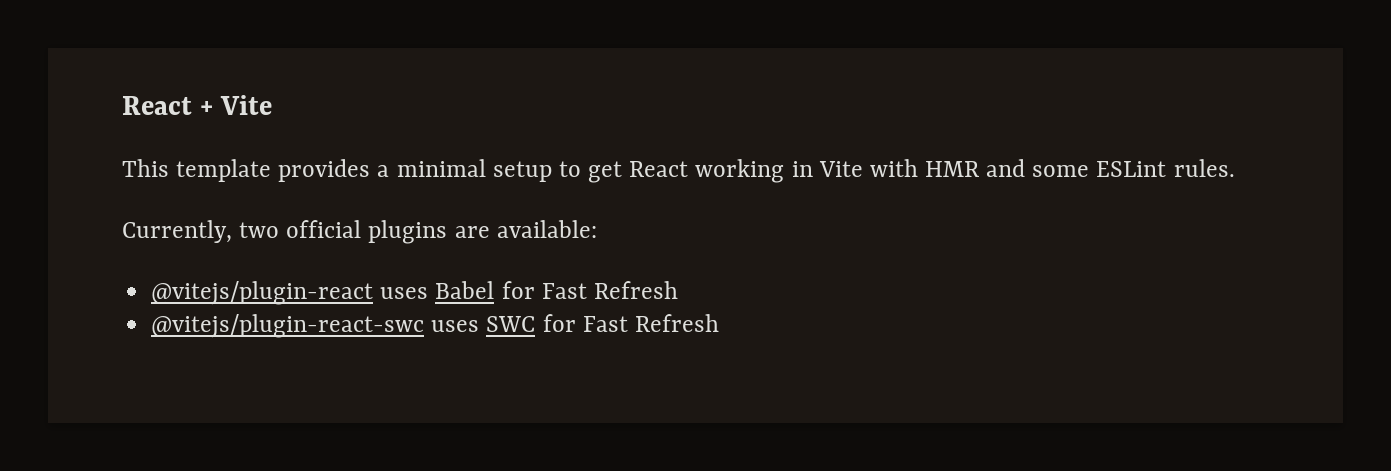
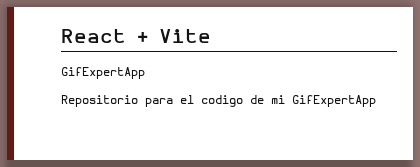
  React + Vite
- This template provides a minimal setup to get React working in Vite with HMR and some ESLint rules.
- Currently, two official plugins are available:
- @vitejs/plugin-react uses Babel for Fast Refresh
- @vitejs/plugin-react-swc uses SWC for Fast Refresh
+ GifExpertApp
+ Repositorio para el codigo de mi GifExpertApp

